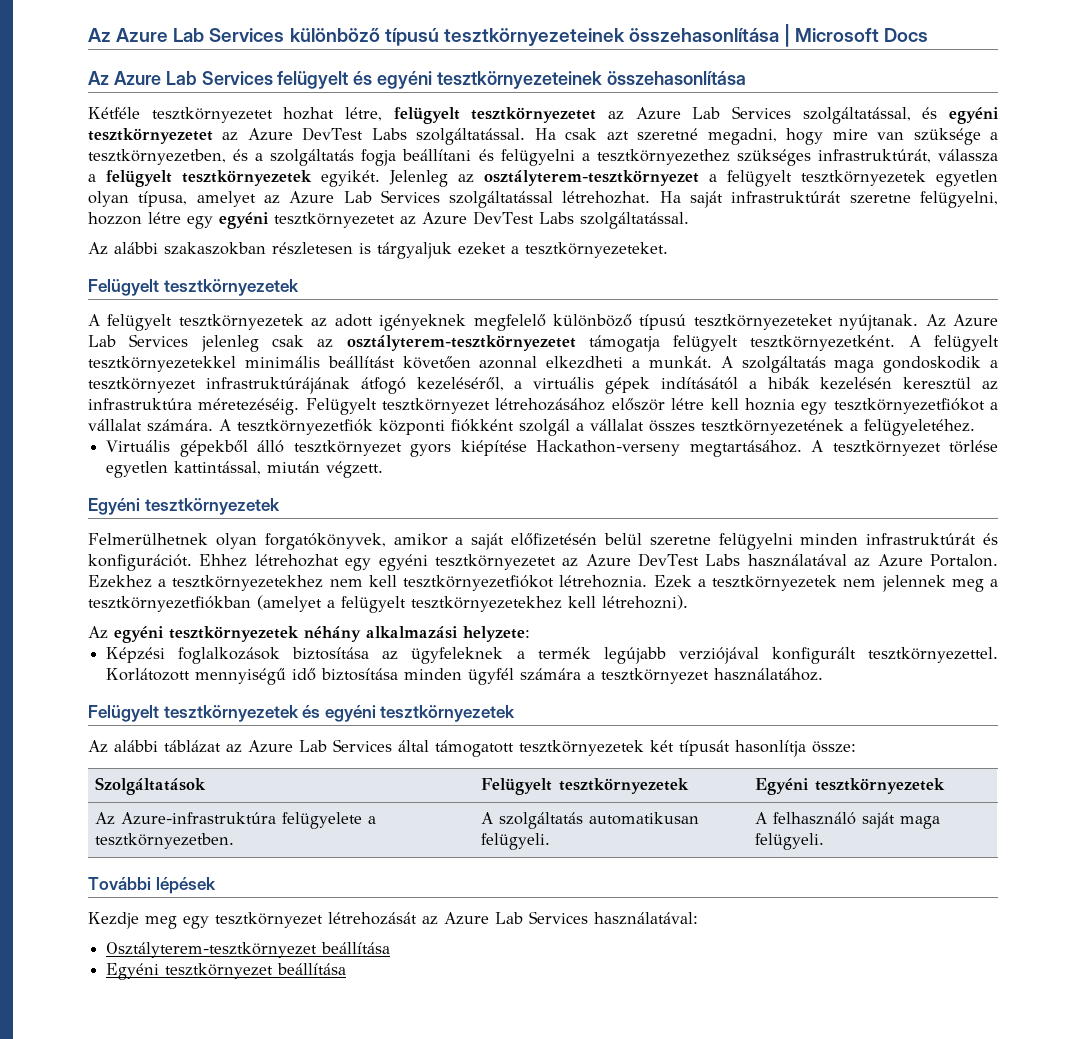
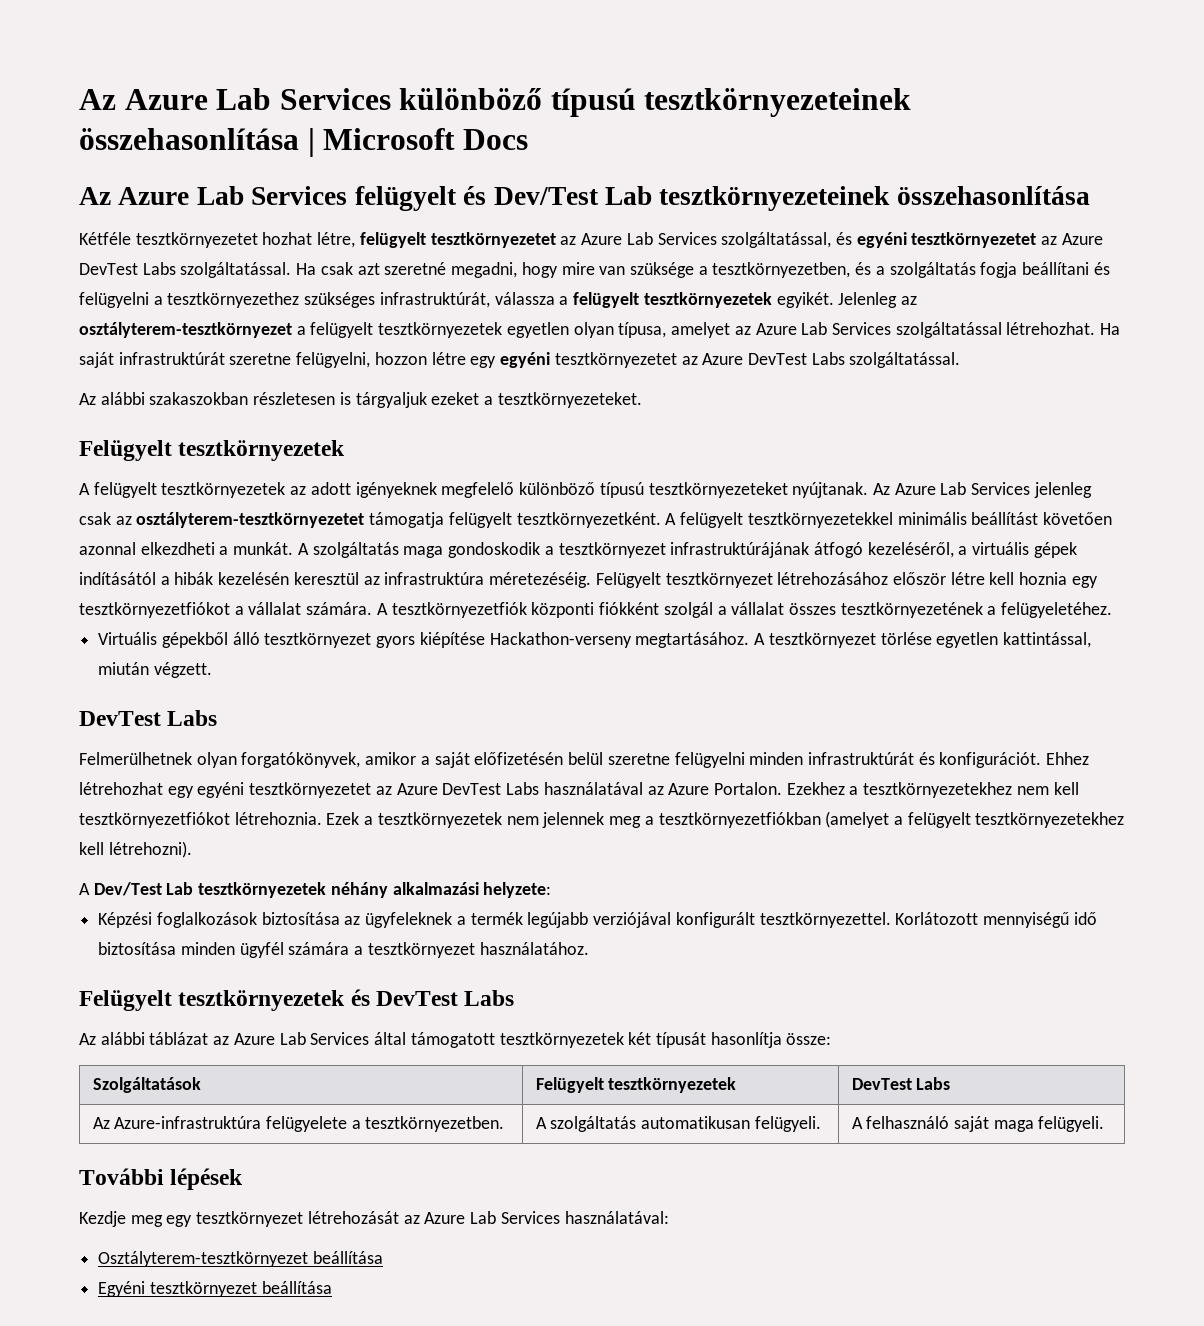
- Az Azure Lab Services felügyelt és egyéni tesztkörnyezeteinek összehasonlítása
+ Az Azure Lab Services felügyelt és Dev/Test Lab tesztkörnyezeteinek összehasonlítása
  A tesztkörnyezet törlése egyetlen kattintással, miután végzett.
- Egyéni tesztkörnyezetek
+ DevTest Labs
- Az egyéni tesztkörnyezetek néhány alkalmazási helyzete:
+ A Dev/Test Lab tesztkörnyezetek néhány alkalmazási helyzete:
- Felügyelt tesztkörnyezetek és egyéni tesztkörnyezetek
+ Felügyelt tesztkörnyezetek és DevTest Labs
- Szolgáltatások | Felügyelt tesztkörnyezetek | Egyéni tesztkörnyezetek
+ Szolgáltatások | Felügyelt tesztkörnyezetek | DevTest Labs

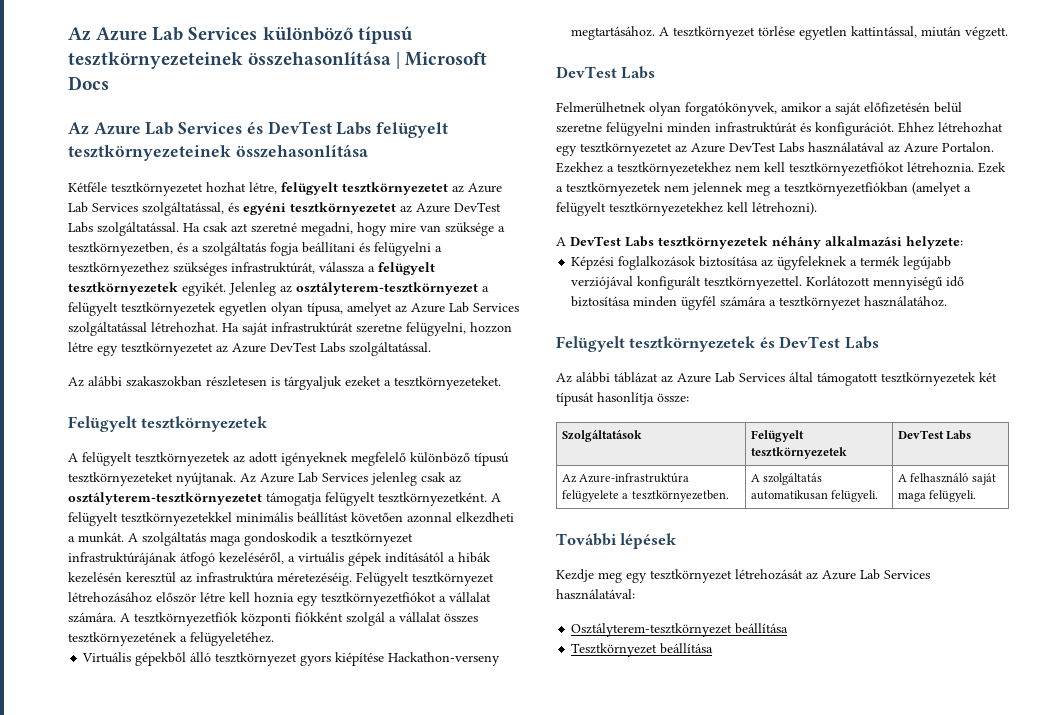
- Az Azure Lab Services felügyelt és Dev/Test Lab tesztkörnyezeteinek összehasonlítása
+ Az Azure Lab Services és DevTest Labs felügyelt tesztkörnyezeteinek összehasonlítása
- Ha saját infrastruktúrát szeretne felügyelni, hozzon létre egy egyéni tesztkörnyezetet az Azure DevTest Labs szolgáltatással.
+ Ha saját infrastruktúrát szeretne felügyelni, hozzon létre egy tesztkörnyezetet az Azure DevTest Labs szolgáltatással.
- Ehhez létrehozhat egy egyéni tesztkörnyezetet az Azure DevTest Labs használatával az Azure Portalon.
+ Ehhez létrehozhat egy tesztkörnyezetet az Azure DevTest Labs használatával az Azure Portalon.
- A Dev/Test Lab tesztkörnyezetek néhány alkalmazási helyzete:
+ A DevTest Labs tesztkörnyezetek néhány alkalmazási helyzete:
- Egyéni tesztkörnyezet beállítása
+ Tesztkörnyezet beállítása

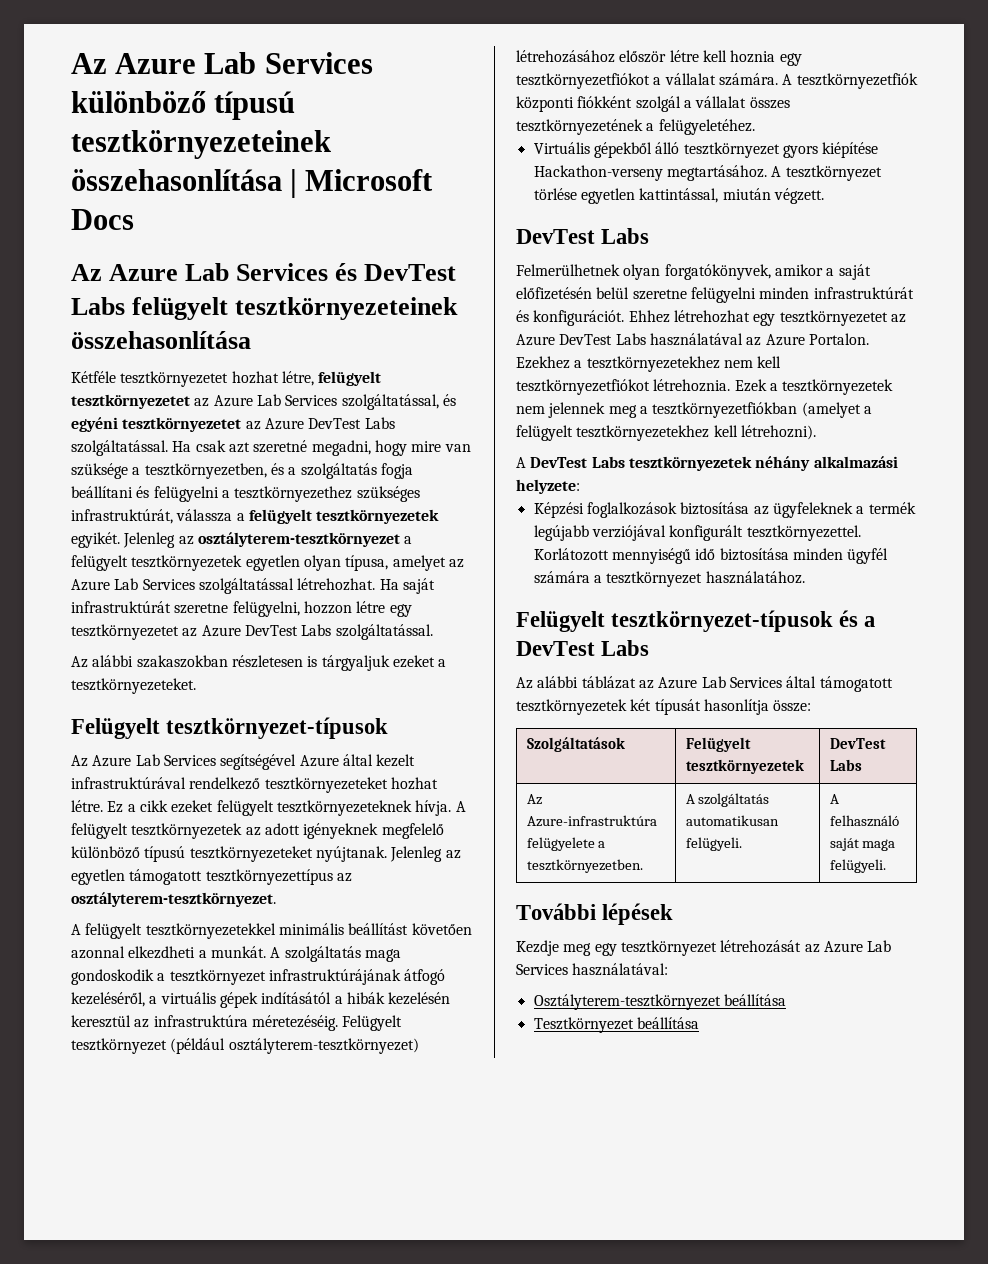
  Az alábbi szakaszokban részletesen is tárgyaljuk ezeket a tesztkörnyezeteket.
- Felügyelt tesztkörnyezetek
- A felügyelt tesztkörnyezetek az adott igényeknek megfelelő különböző típusú tesztkörnyezeteket nyújtanak.
+ Felügyelt tesztkörnyezet-típusok
+ Az Azure Lab Services segítségével Azure által kezelt infrastruktúrával rendelkező tesztkörnyezeteket hozhat létre. Ez a cikk ezeket felügyelt tesztkörnyezeteknek hívja. A felügyelt tesztkörnyezetek az adott igényeknek megfelelő különböző típusú tesztkörnyezeteket nyújtanak.
- Az Azure Lab Services jelenleg csak az osztályterem-tesztkörnyezetet támogatja felügyelt tesztkörnyezetként. A felügyelt tesztkörnyezetekkel minimális beállítást követően azonnal elkezdheti a munkát.
+ Jelenleg az egyetlen támogatott tesztkörnyezettípus az osztályterem-tesztkörnyezet.
+ A felügyelt tesztkörnyezetekkel minimális beállítást követően azonnal elkezdheti a munkát.
- Felügyelt tesztkörnyezet létrehozásához először létre kell hoznia egy tesztkörnyezetfiókot a vállalat számára.
+ Felügyelt tesztkörnyezet (például osztályterem-tesztkörnyezet) létrehozásához először létre kell hoznia egy tesztkörnyezetfiókot a vállalat számára.
- Felügyelt tesztkörnyezetek és DevTest Labs
+ Felügyelt tesztkörnyezet-típusok és a DevTest Labs

